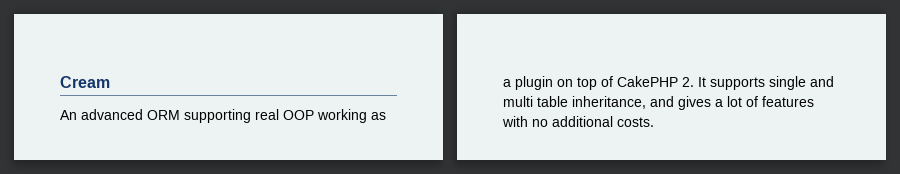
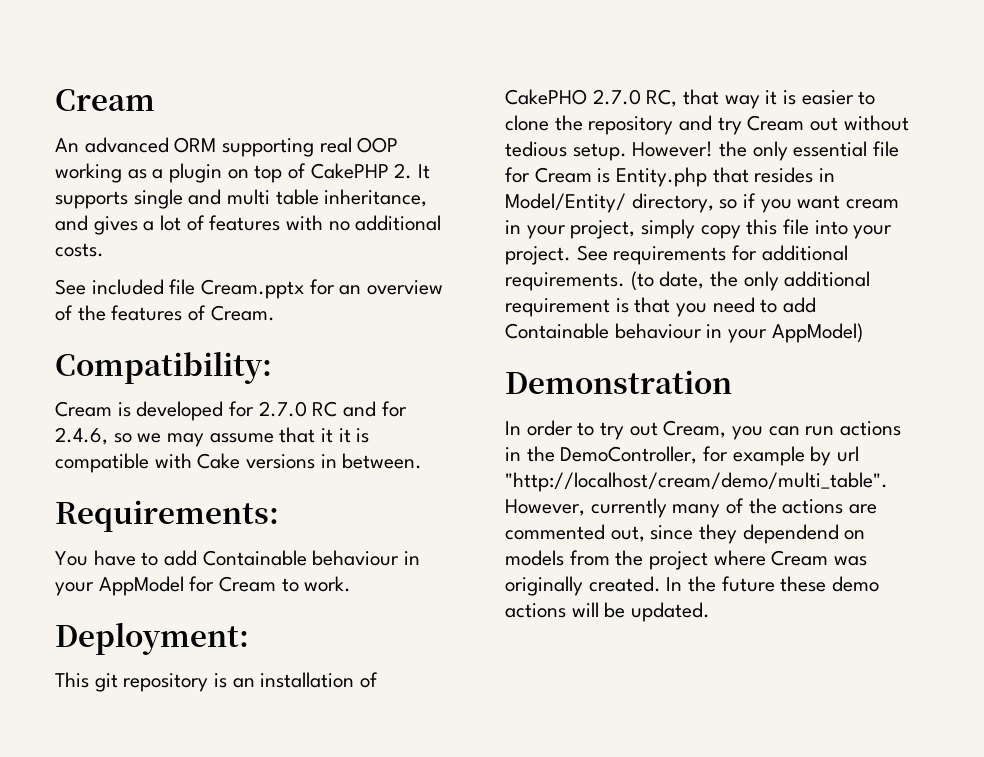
+ See included file Cream.pptx for an overview of the features of Cream.
+ Compatibility:
+ Cream is developed for 2.7.0 RC and for 2.4.6, so we may assume that it it is compatible with Cake versions in between.
+ Requirements:
+ You have to add Containable behaviour in your AppModel for Cream to work.
+ Deployment:
+ This git repository is an installation of CakePHO 2.7.0 RC, that way it is easier to clone the repository and try Cream out without tedious setup. However! the only essential file for Cream is Entity.php that resides in Model/Entity/ directory, so if you want cream in your project, simply copy this file into your project. See requirements for additional requirements. (to date, the only additional requirement is that you need to add Containable behaviour in your AppModel)
+ Demonstration
+ In order to try out Cream, you can run actions in the DemoController, for example by url "http://localhost/cream/demo/multi_table". However, currently many of the actions are commented out, since they dependend on models from the project where Cream was originally created. In the future these demo actions will be updated.

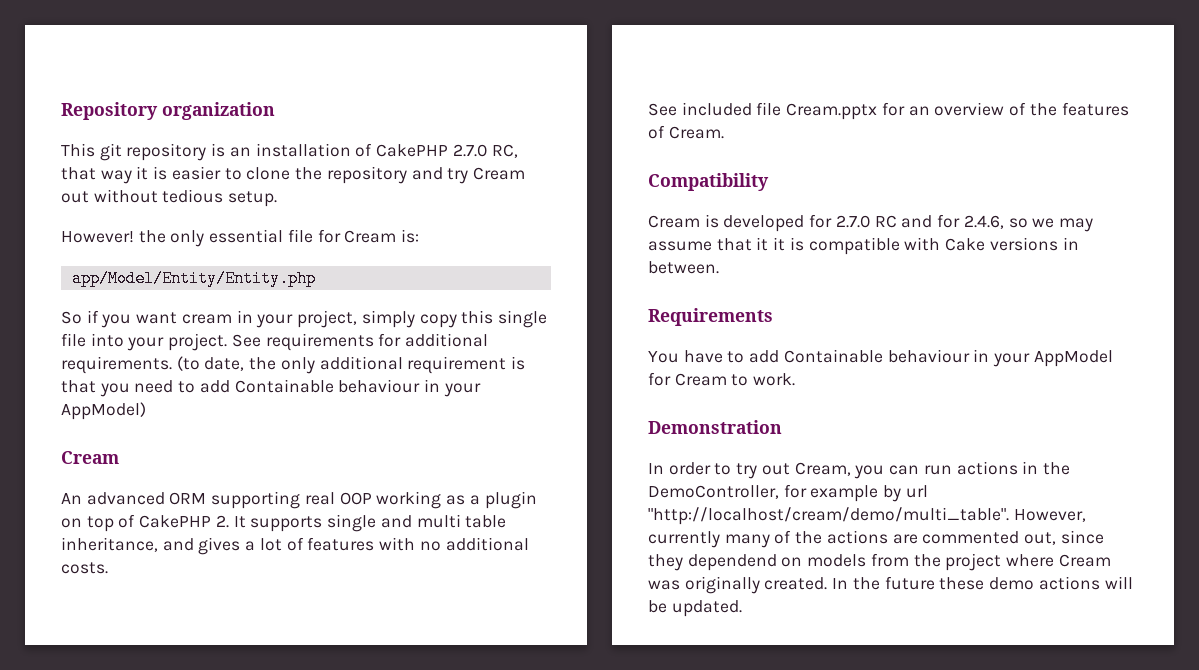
+ Repository organization
+ This git repository is an installation of CakePHP 2.7.0 RC, that way it is easier to clone the repository and try Cream out without tedious setup.
+ However! the only essential file for Cream is:
+ app/Model/Entity/Entity.php
+ So if you want cream in your project, simply copy this single file into your project. See requirements for additional requirements. (to date, the only additional requirement is that you need to add Containable behaviour in your AppModel)
- Compatibility:
+ Compatibility
- Requirements:
+ Requirements
- Deployment:
- This git repository is an installation of CakePHO 2.7.0 RC, that way it is easier to clone the repository and try Cream out without tedious setup. However! the only essential file for Cream is Entity.php that resides in Model/Entity/ directory, so if you want cream in your project, simply copy this file into your project. See requirements for additional requirements. (to date, the only additional requirement is that you need to add Containable behaviour in your AppModel)

